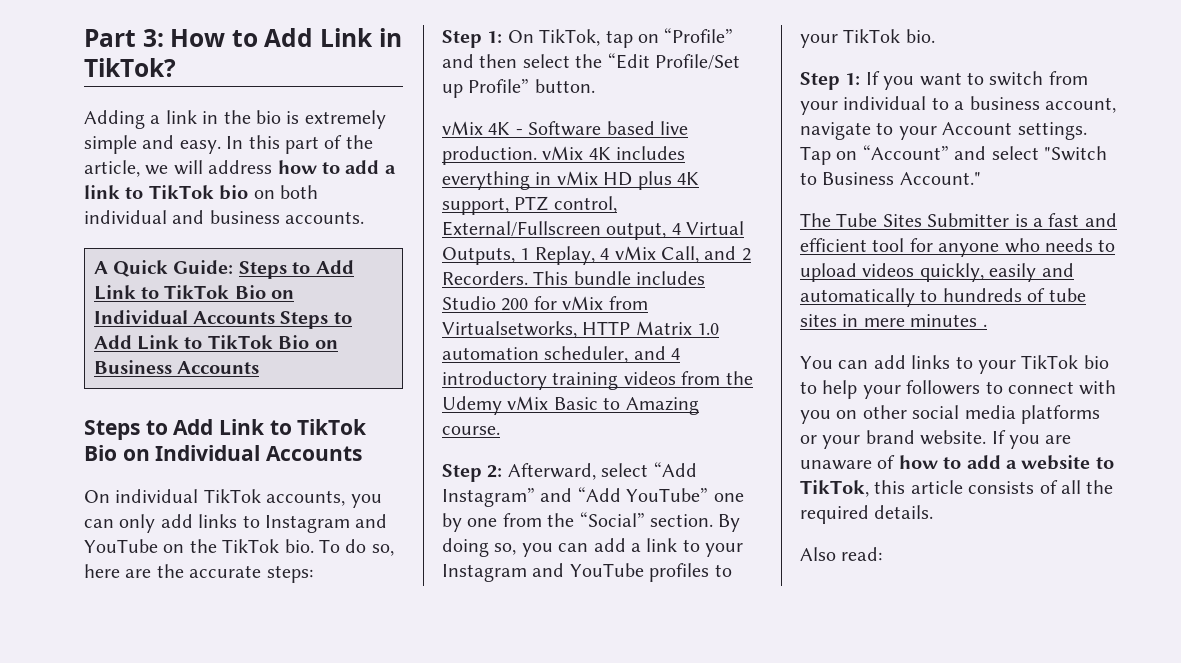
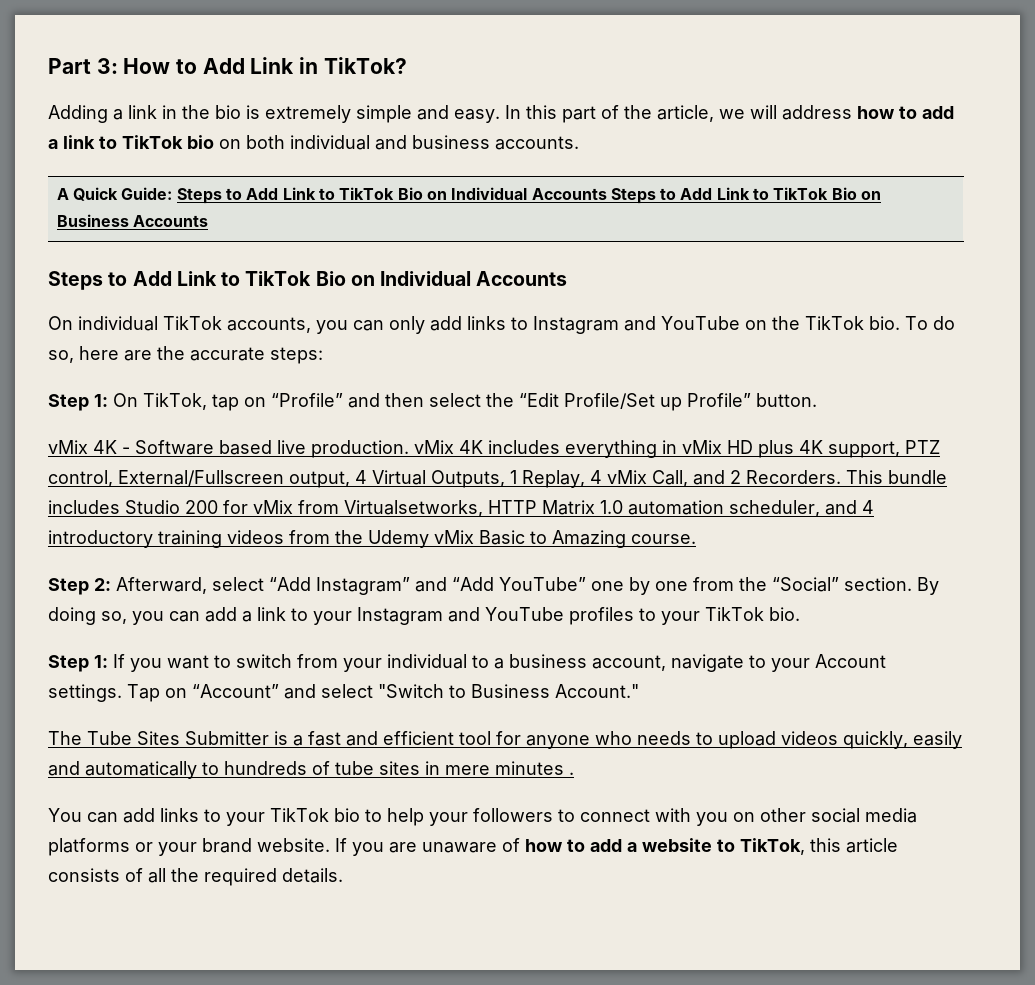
- Also read:

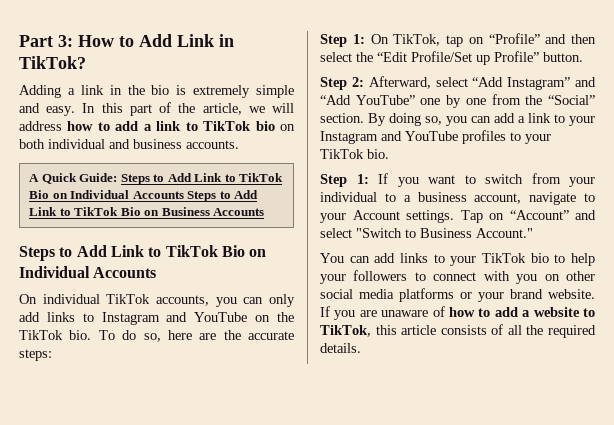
- vMix 4K - Software based live production. vMix 4K includes everything in vMix HD plus 4K support, PTZ control, External/Fullscreen output, 4 Virtual Outputs, 1 Replay, 4 vMix Call, and 2 Recorders. This bundle includes Studio 200 for vMix from Virtualsetworks, HTTP Matrix 1.0 automation scheduler, and 4 introductory training videos from the Udemy vMix Basic to Amazing course.
- The Tube Sites Submitter is a fast and efficient tool for anyone who needs to upload videos quickly, easily and automatically to hundreds of tube sites in mere minutes .

